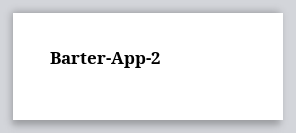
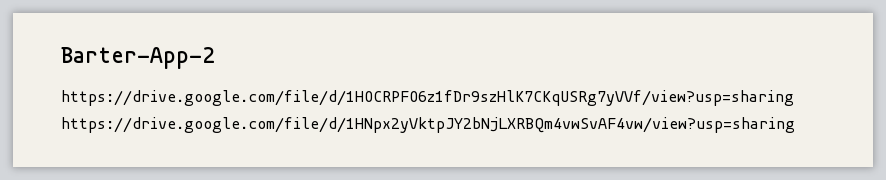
+ https://drive.google.com/file/d/1HOCRPFO6z1fDr9szHlK7CKqUSRg7yVVf/view?usp=sharing https://drive.google.com/file/d/1HNpx2yVktpJY2bNjLXRBQm4vwSvAF4vw/view?usp=sharing

